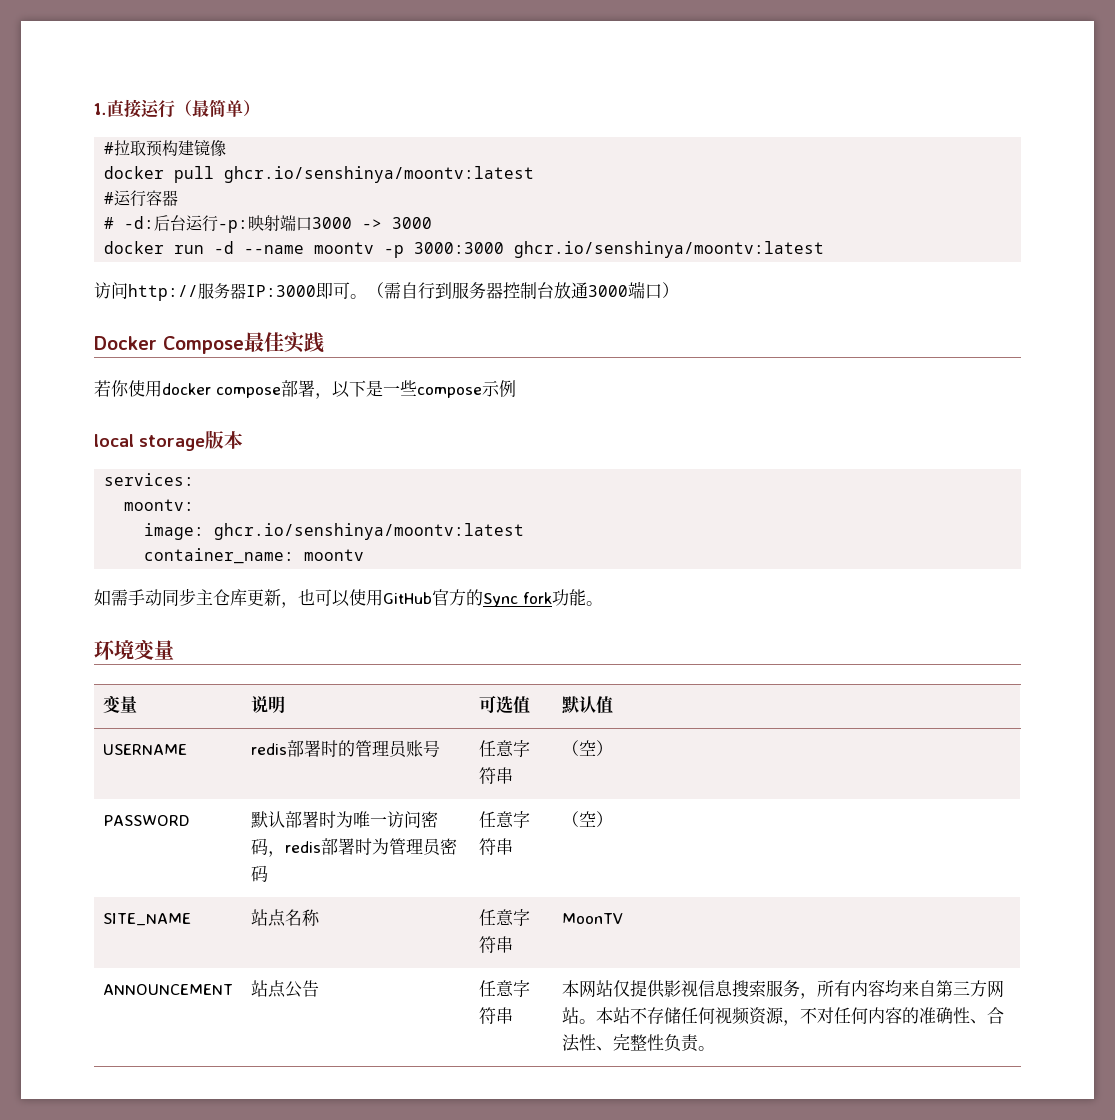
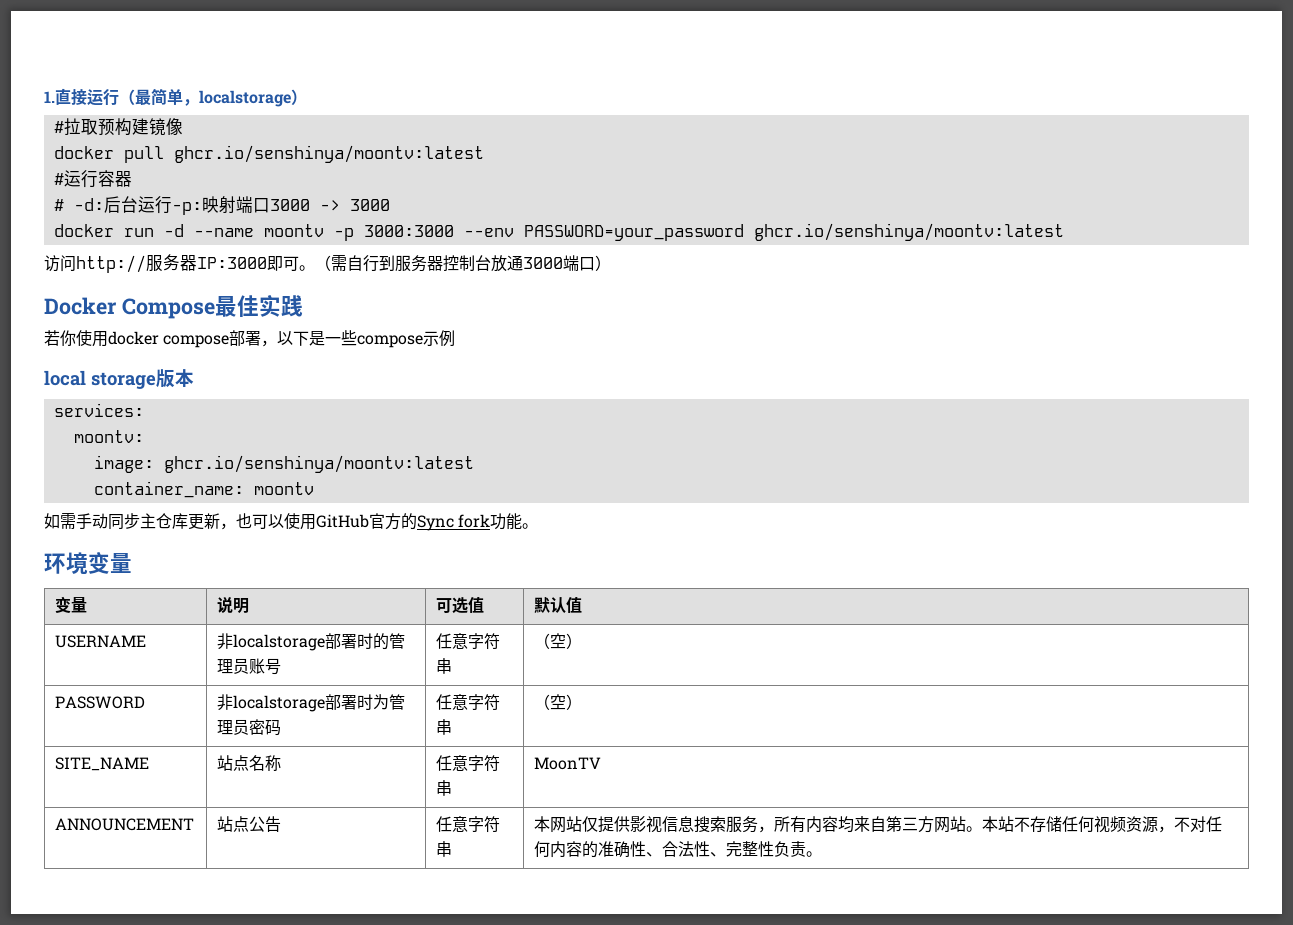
- 1.直接运行（最简单）
+ 1.直接运行（最简单，localstorage）
- docker run -d --name moontv -p 3000:3000 ghcr.io/senshinya/moontv:latest
+ docker run -d --name moontv -p 3000:3000 --env PASSWORD=your_password ghcr.io/senshinya/moontv:latest
- USERNAME | redis部署时的管理员账号 | 任意字符串 | （空）
+ USERNAME | 非localstorage部署时的管理员账号 | 任意字符串 | （空）
- PASSWORD | 默认部署时为唯一访问密码，redis部署时为管理员密码 | 任意字符串 | （空）
+ PASSWORD | 非localstorage部署时为管理员密码 | 任意字符串 | （空）

